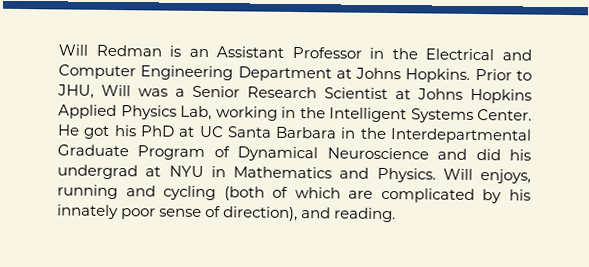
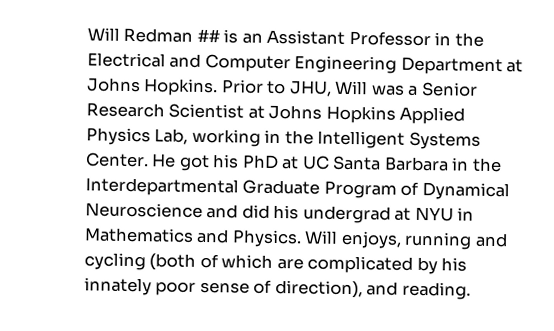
- Will Redman is an Assistant Professor in the Electrical and Computer Engineering Department at Johns Hopkins.
+ Will Redman ## is an Assistant Professor in the Electrical and Computer Engineering Department at Johns Hopkins.

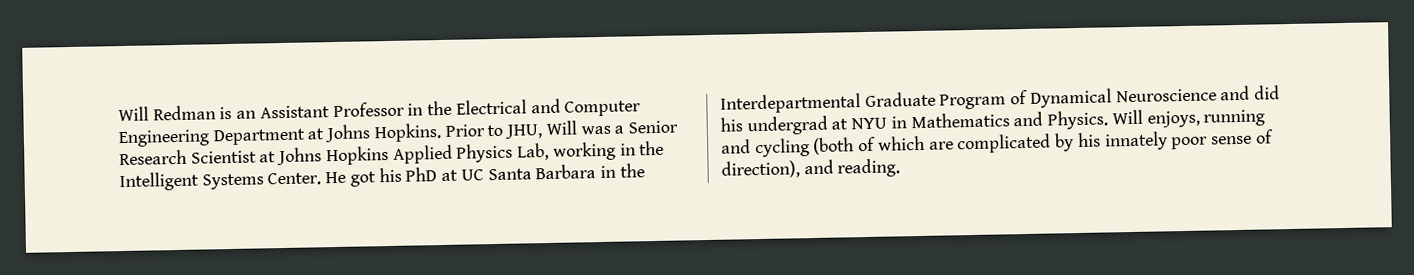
- Will Redman ## is an Assistant Professor in the Electrical and Computer Engineering Department at Johns Hopkins.
+ Will Redman is an Assistant Professor in the Electrical and Computer Engineering Department at Johns Hopkins.

